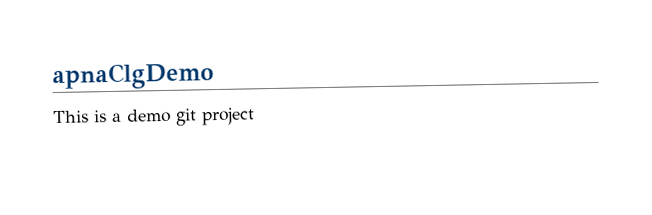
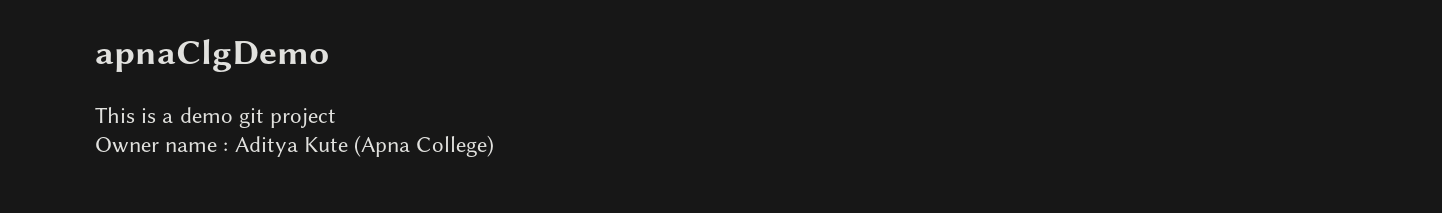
+ Owner name : Aditya Kute (Apna College)

